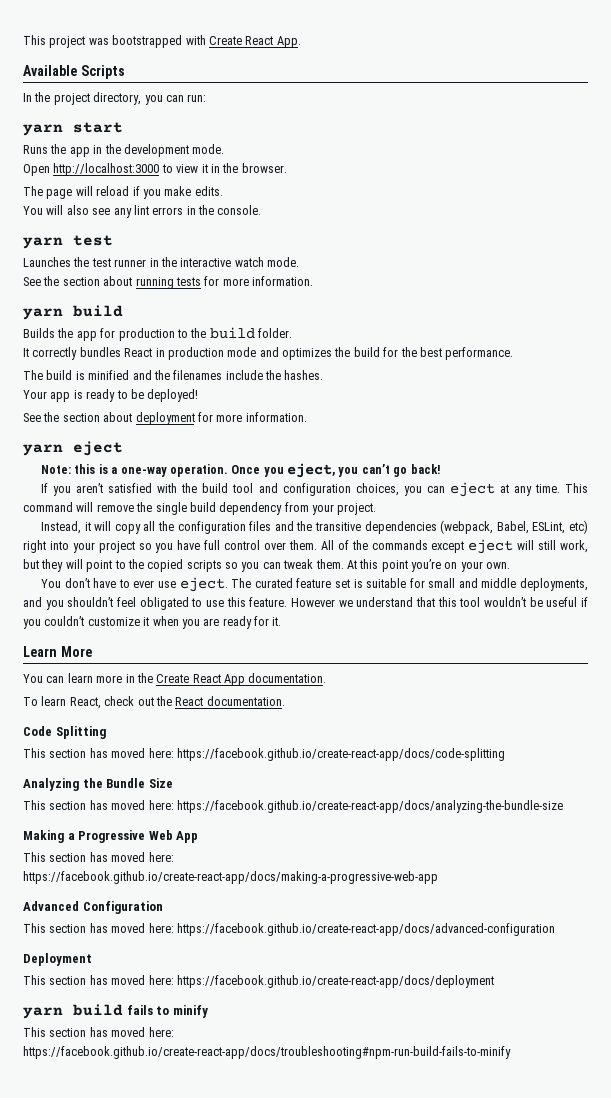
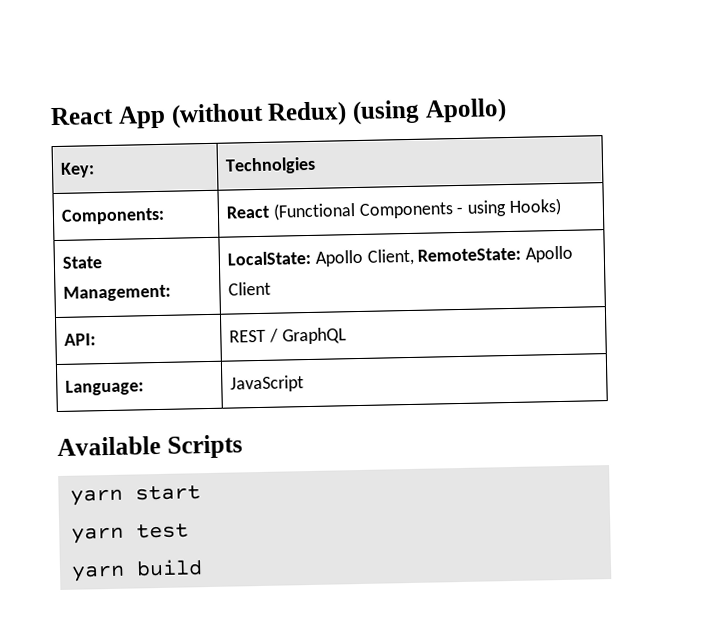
- This project was bootstrapped with Create React App.
+ React App (without Redux) (using Apollo)
+ Key: | Technolgies
+ Components: | React (Functional Components - using Hooks)
+ State Management: | LocalState: Apollo Client, RemoteState: Apollo Client
+ API: | REST / GraphQL
+ Language: | JavaScript
  Available Scripts
- In the project directory, you can run:
  yarn start
- Runs the app in the development mode.
- Open http://localhost:3000 to view it in the browser.
- The page will reload if you make edits.
- You will also see any lint errors in the console.
  yarn test
- Launches the test runner in the interactive watch mode.
- See the section about running tests for more information.
  yarn build
- Builds the app for production to the build folder.
- It correctly bundles React in production mode and optimizes the build for the best performance.
- The build is minified and the filenames include the hashes.
- Your app is ready to be deployed!
- See the section about deployment for more information.
- yarn eject
- Note: this is a one-way operation. Once you eject, you can’t go back!
- If you aren’t satisfied with the build tool and configuration choices, you can eject at any time. This command will remove the single build dependency from your project.
- Instead, it will copy all the configuration files and the transitive dependencies (webpack, Babel, ESLint, etc) right into your project so you have full control over them. All of the commands except eject will still work, but they will point to the copied scripts so you can tweak them. At this point you’re on your own.
- You don’t have to ever use eject. The curated feature set is suitable for small and middle deployments, and you shouldn’t feel obligated to use this feature. However we understand that this tool wouldn’t be useful if you couldn’t customize it when you are ready for it.
- Learn More
- You can learn more in the Create React App documentation.
- To learn React, check out the React documentation.
- Code Splitting
- This section has moved here: https://facebook.github.io/create-react-app/docs/code-splitting
- Analyzing the Bundle Size
- This section has moved here: https://facebook.github.io/create-react-app/docs/analyzing-the-bundle-size
- Making a Progressive Web App
- This section has moved here: https://facebook.github.io/create-react-app/docs/making-a-progressive-web-app
- Advanced Configuration
- This section has moved here: https://facebook.github.io/create-react-app/docs/advanced-configuration
- Deployment
- This section has moved here: https://facebook.github.io/create-react-app/docs/deployment
- yarn build fails to minify
- This section has moved here: https://facebook.github.io/create-react-app/docs/troubleshooting#npm-run-build-fails-to-minify

